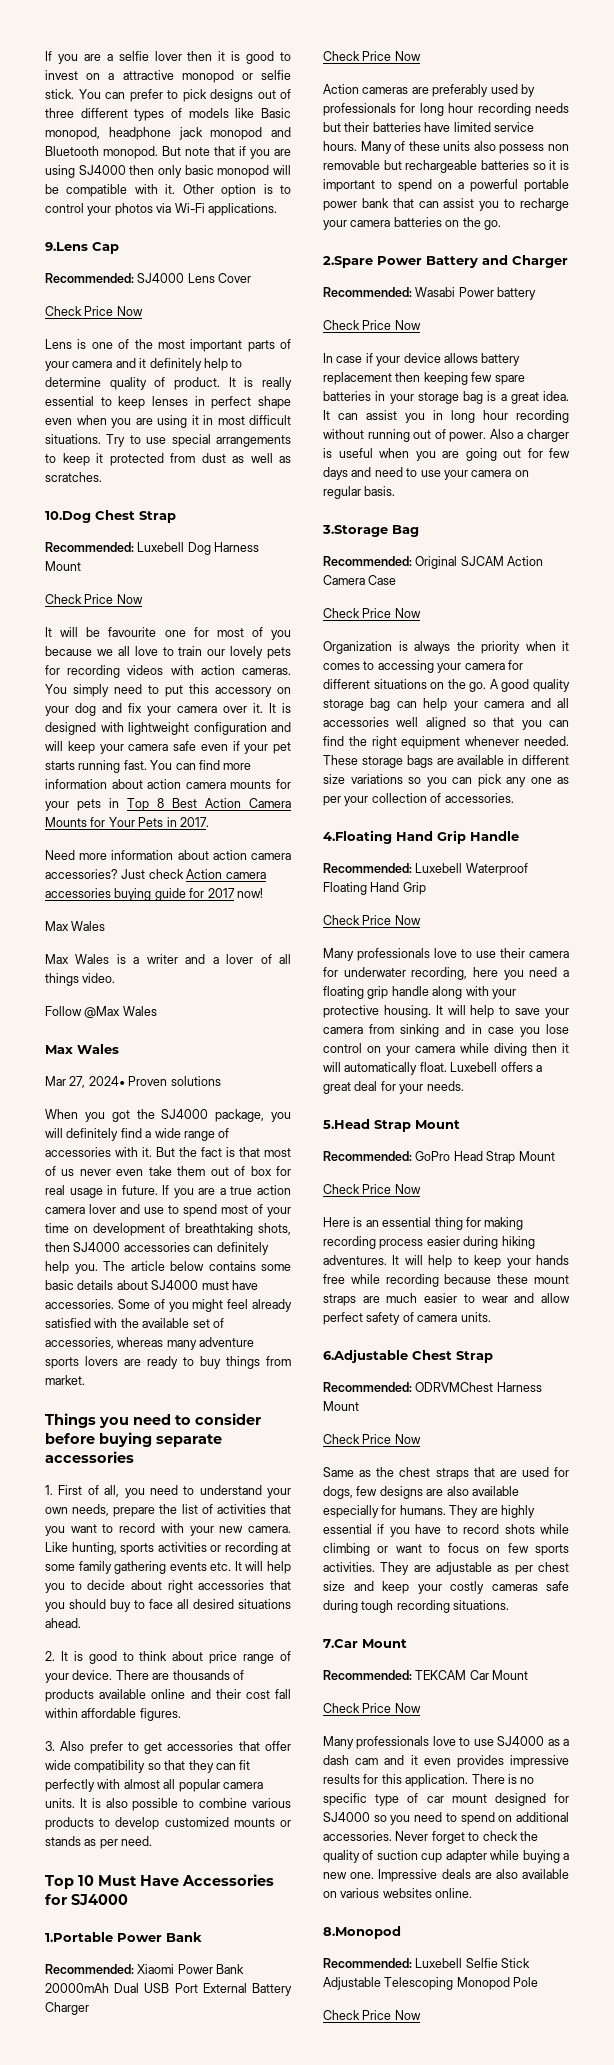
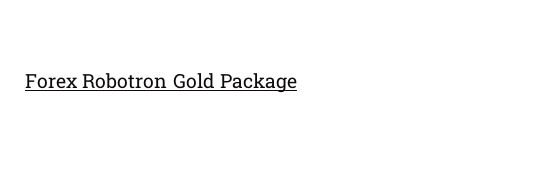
- If you are a selfie lover then it is good to invest on a attractive monopod or selfie stick. You can prefer to pick designs out of three different types of models like Basic monopod, headphone jack monopod and Bluetooth monopod. But note that if you are using SJ4000 then only basic monopod will be compatible with it. Other option is to control your photos via Wi-Fi applications.
- 9.Lens Cap
- Recommended: SJ4000 Lens Cover
- Check Price Now
- Lens is one of the most important parts of your camera and it definitely help to determine quality of product. It is really essential to keep lenses in perfect shape even when you are using it in most difficult situations. Try to use special arrangements to keep it protected from dust as well as scratches.
- 10.Dog Chest Strap
- Recommended: Luxebell Dog Harness Mount
- Check Price Now
- It will be favourite one for most of you because we all love to train our lovely pets for recording videos with action cameras. You simply need to put this accessory on your dog and fix your camera over it. It is designed with lightweight configuration and will keep your camera safe even if your pet starts running fast. You can find more information about action camera mounts for your pets in Top 8 Best Action Camera Mounts for Your Pets in 2017.
- Need more information about action camera accessories? Just check Action camera accessories buying guide for 2017 now!
- Max Wales
- Max Wales is a writer and a lover of all things video.
- Follow @Max Wales
- Max Wales
- Mar 27, 2024• Proven solutions
- When you got the SJ4000 package, you will definitely find a wide range of accessories with it. But the fact is that most of us never even take them out of box for real usage in future. If you are a true action camera lover and use to spend most of your time on development of breathtaking shots, then SJ4000 accessories can definitely help you. The article below contains some basic details about SJ4000 must have accessories. Some of you might feel already satisfied with the available set of accessories, whereas many adventure sports lovers are ready to buy things from market.
- Things you need to consider before buying separate accessories
- 1. First of all, you need to understand your own needs, prepare the list of activities that you want to record with your new camera. Like hunting, sports activities or recording at some family gathering events etc. It will help you to decide about right accessories that you should buy to face all desired situations ahead.
- 2. It is good to think about price range of your device. There are thousands of products available online and their cost fall within affordable figures.
- 3. Also prefer to get accessories that offer wide compatibility so that they can fit perfectly with almost all popular camera units. It is also possible to combine various products to develop customized mounts or stands as per need.
- Top 10 Must Have Accessories for SJ4000
- 1.Portable Power Bank
- Recommended: Xiaomi Power Bank 20000mAh Dual USB Port External Battery Charger
- Check Price Now
- Action cameras are preferably used by professionals for long hour recording needs but their batteries have limited service hours. Many of these units also possess non removable but rechargeable batteries so it is important to spend on a powerful portable power bank that can assist you to recharge your camera batteries on the go.
- 2.Spare Power Battery and Charger
- Recommended: Wasabi Power battery
- Check Price Now
- In case if your device allows battery replacement then keeping few spare batteries in your storage bag is a great idea. It can assist you in long hour recording without running out of power. Also a charger is useful when you are going out for few days and need to use your camera on regular basis.
- 3.Storage Bag
- Recommended: Original SJCAM Action Camera Case
- Check Price Now
- Organization is always the priority when it comes to accessing your camera for different situations on the go. A good quality storage bag can help your camera and all accessories well aligned so that you can find the right equipment whenever needed. These storage bags are available in different size variations so you can pick any one as per your collection of accessories.
- 4.Floating Hand Grip Handle
- Recommended: Luxebell Waterproof Floating Hand Grip
- Check Price Now
- Many professionals love to use their camera for underwater recording, here you need a floating grip handle along with your protective housing. It will help to save your camera from sinking and in case you lose control on your camera while diving then it will automatically float. Luxebell offers a great deal for your needs.
- 5.Head Strap Mount
- Recommended: GoPro Head Strap Mount
- Check Price Now
- Here is an essential thing for making recording process easier during hiking adventures. It will help to keep your hands free while recording because these mount straps are much easier to wear and allow perfect safety of camera units.
- 6.Adjustable Chest Strap
- Recommended: ODRVMChest Harness Mount
- Check Price Now
- Same as the chest straps that are used for dogs, few designs are also available especially for humans. They are highly essential if you have to record shots while climbing or want to focus on few sports activities. They are adjustable as per chest size and keep your costly cameras safe during tough recording situations.
- 7.Car Mount
- Recommended: TEKCAM Car Mount
- Check Price Now
- Many professionals love to use SJ4000 as a dash cam and it even provides impressive results for this application. There is no specific type of car mount designed for SJ4000 so you need to spend on additional accessories. Never forget to check the quality of suction cup adapter while buying a new one. Impressive deals are also available on various websites online.
- 8.Monopod
- Recommended: Luxebell Selfie Stick Adjustable Telescoping Monopod Pole
- Check Price Now
+ Forex Robotron Gold Package

